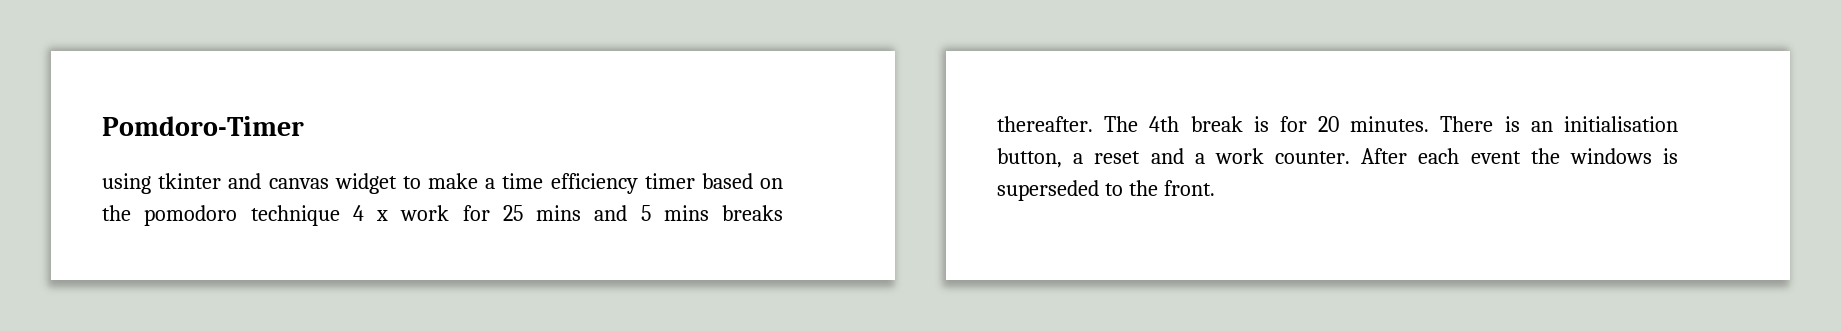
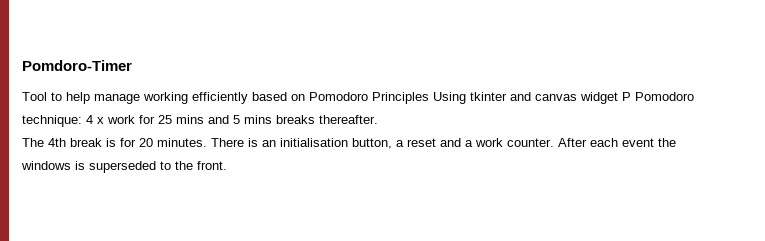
- using tkinter and canvas widget to make a time efficiency timer based on the pomodoro technique 4 x work for 25 mins and 5 mins breaks thereafter. The 4th break is for 20 minutes.
+ Tool to help manage working efficiently based on Pomodoro Principles Using tkinter and canvas widget P Pomodoro technique: 4 x work for 25 mins and 5 mins breaks thereafter.
+ The 4th break is for 20 minutes.

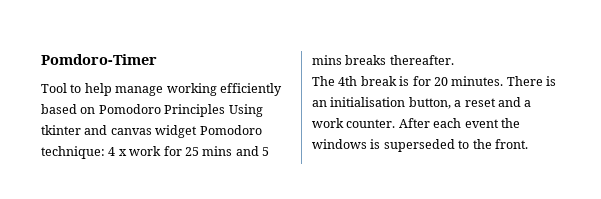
- Tool to help manage working efficiently based on Pomodoro Principles Using tkinter and canvas widget P Pomodoro technique: 4 x work for 25 mins and 5 mins breaks thereafter.
+ Tool to help manage working efficiently based on Pomodoro Principles Using tkinter and canvas widget Pomodoro technique: 4 x work for 25 mins and 5 mins breaks thereafter.

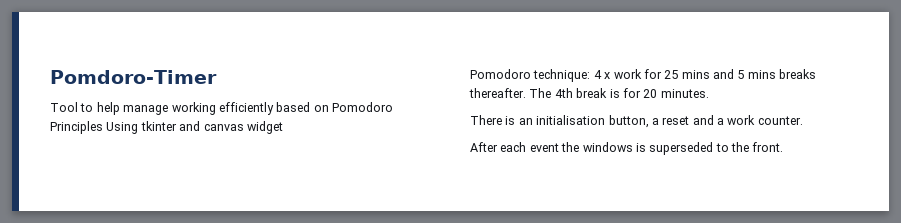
- Tool to help manage working efficiently based on Pomodoro Principles Using tkinter and canvas widget Pomodoro technique: 4 x work for 25 mins and 5 mins breaks thereafter.
- The 4th break is for 20 minutes. There is an initialisation button, a reset and a work counter. After each event the windows is superseded to the front.
+ Tool to help manage working efficiently based on Pomodoro Principles Using tkinter and canvas widget
+ Pomodoro technique: 4 x work for 25 mins and 5 mins breaks thereafter. The 4th break is for 20 minutes.
+ There is an initialisation button, a reset and a work counter.
+ After each event the windows is superseded to the front.

